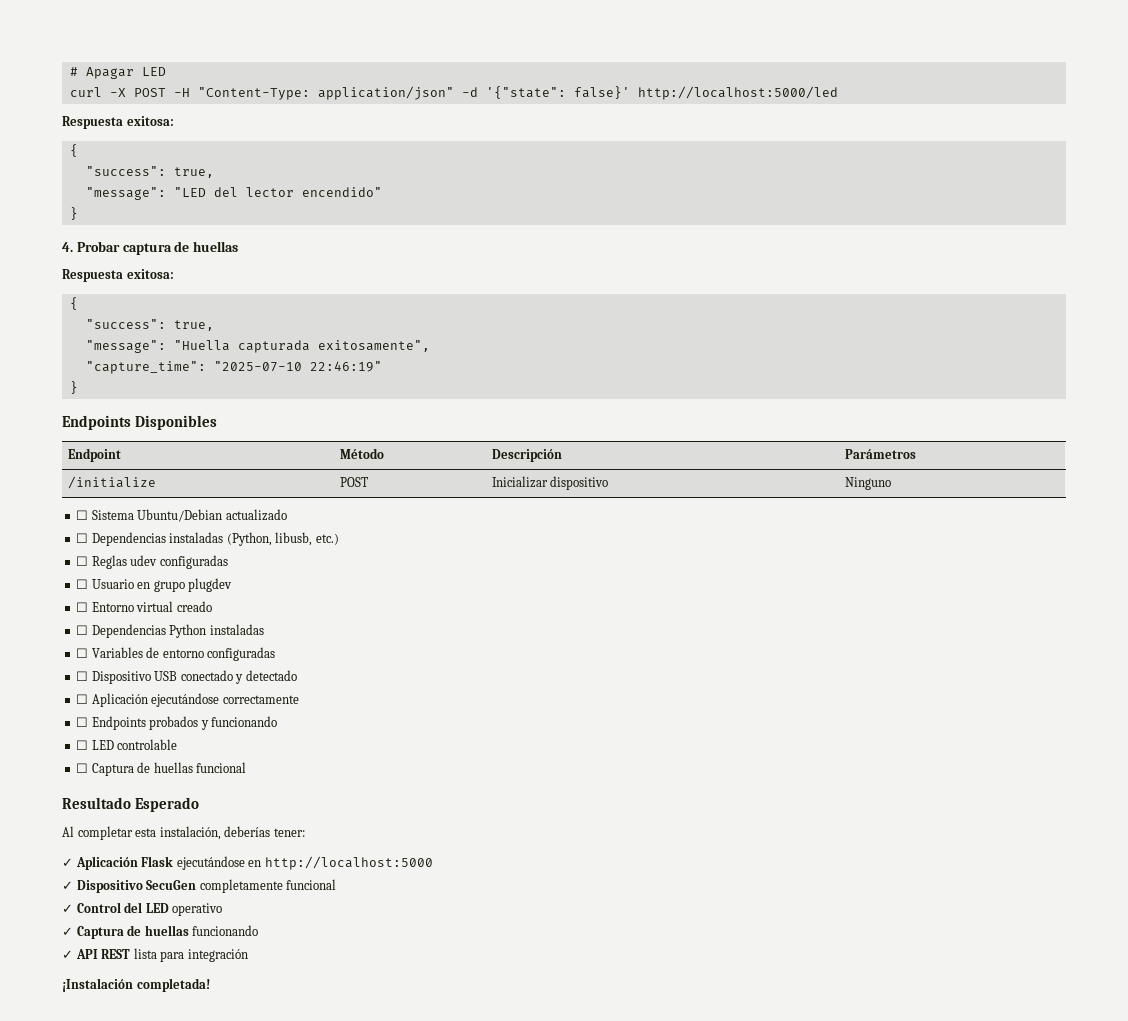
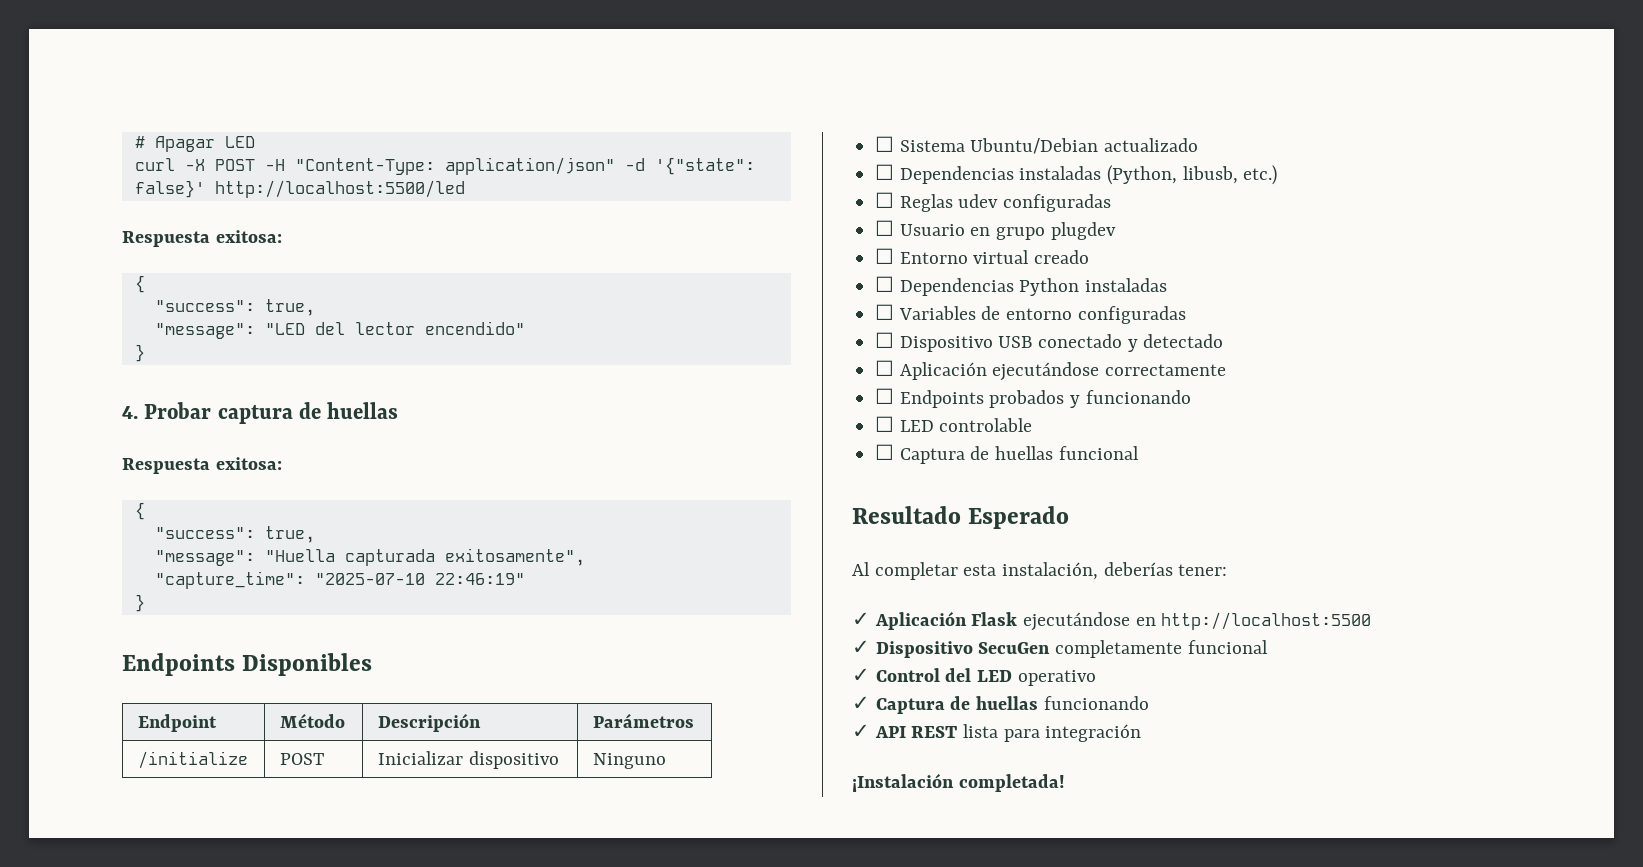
- curl -X POST -H "Content-Type: application/json" -d '{"state": false}' http://localhost:5000/led
+ curl -X POST -H "Content-Type: application/json" -d '{"state": false}' http://localhost:5500/led
- ✓ Aplicación Flask ejecutándose en http://localhost:5000
+ ✓ Aplicación Flask ejecutándose en http://localhost:5500

